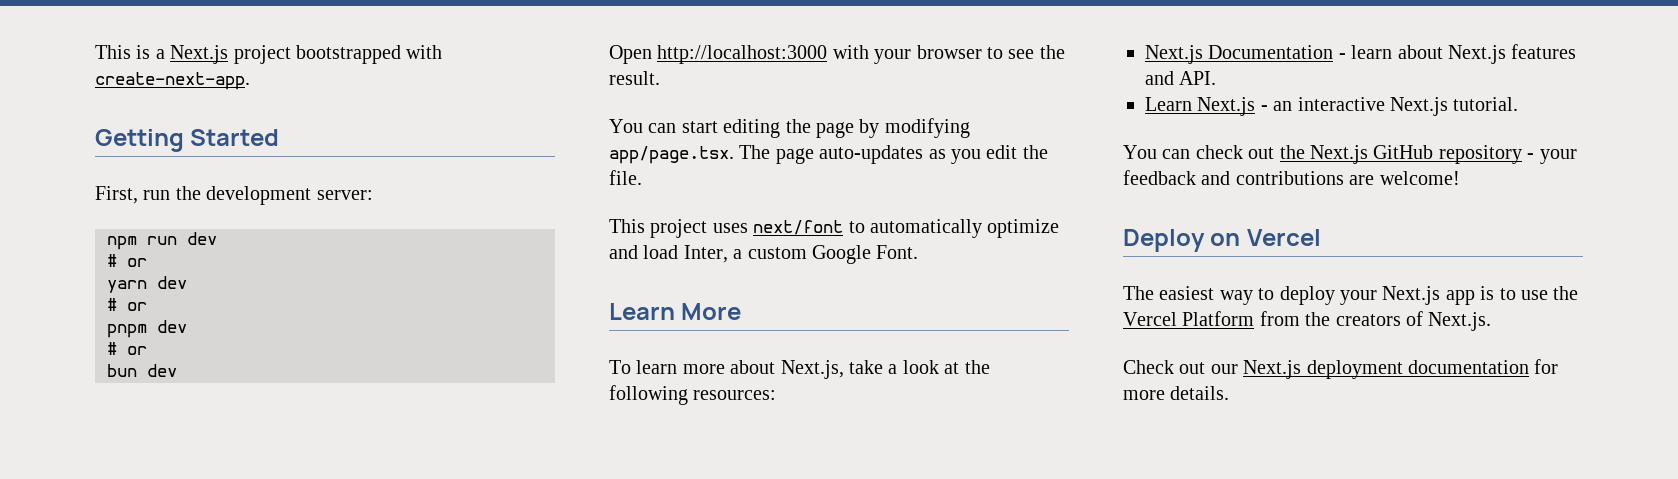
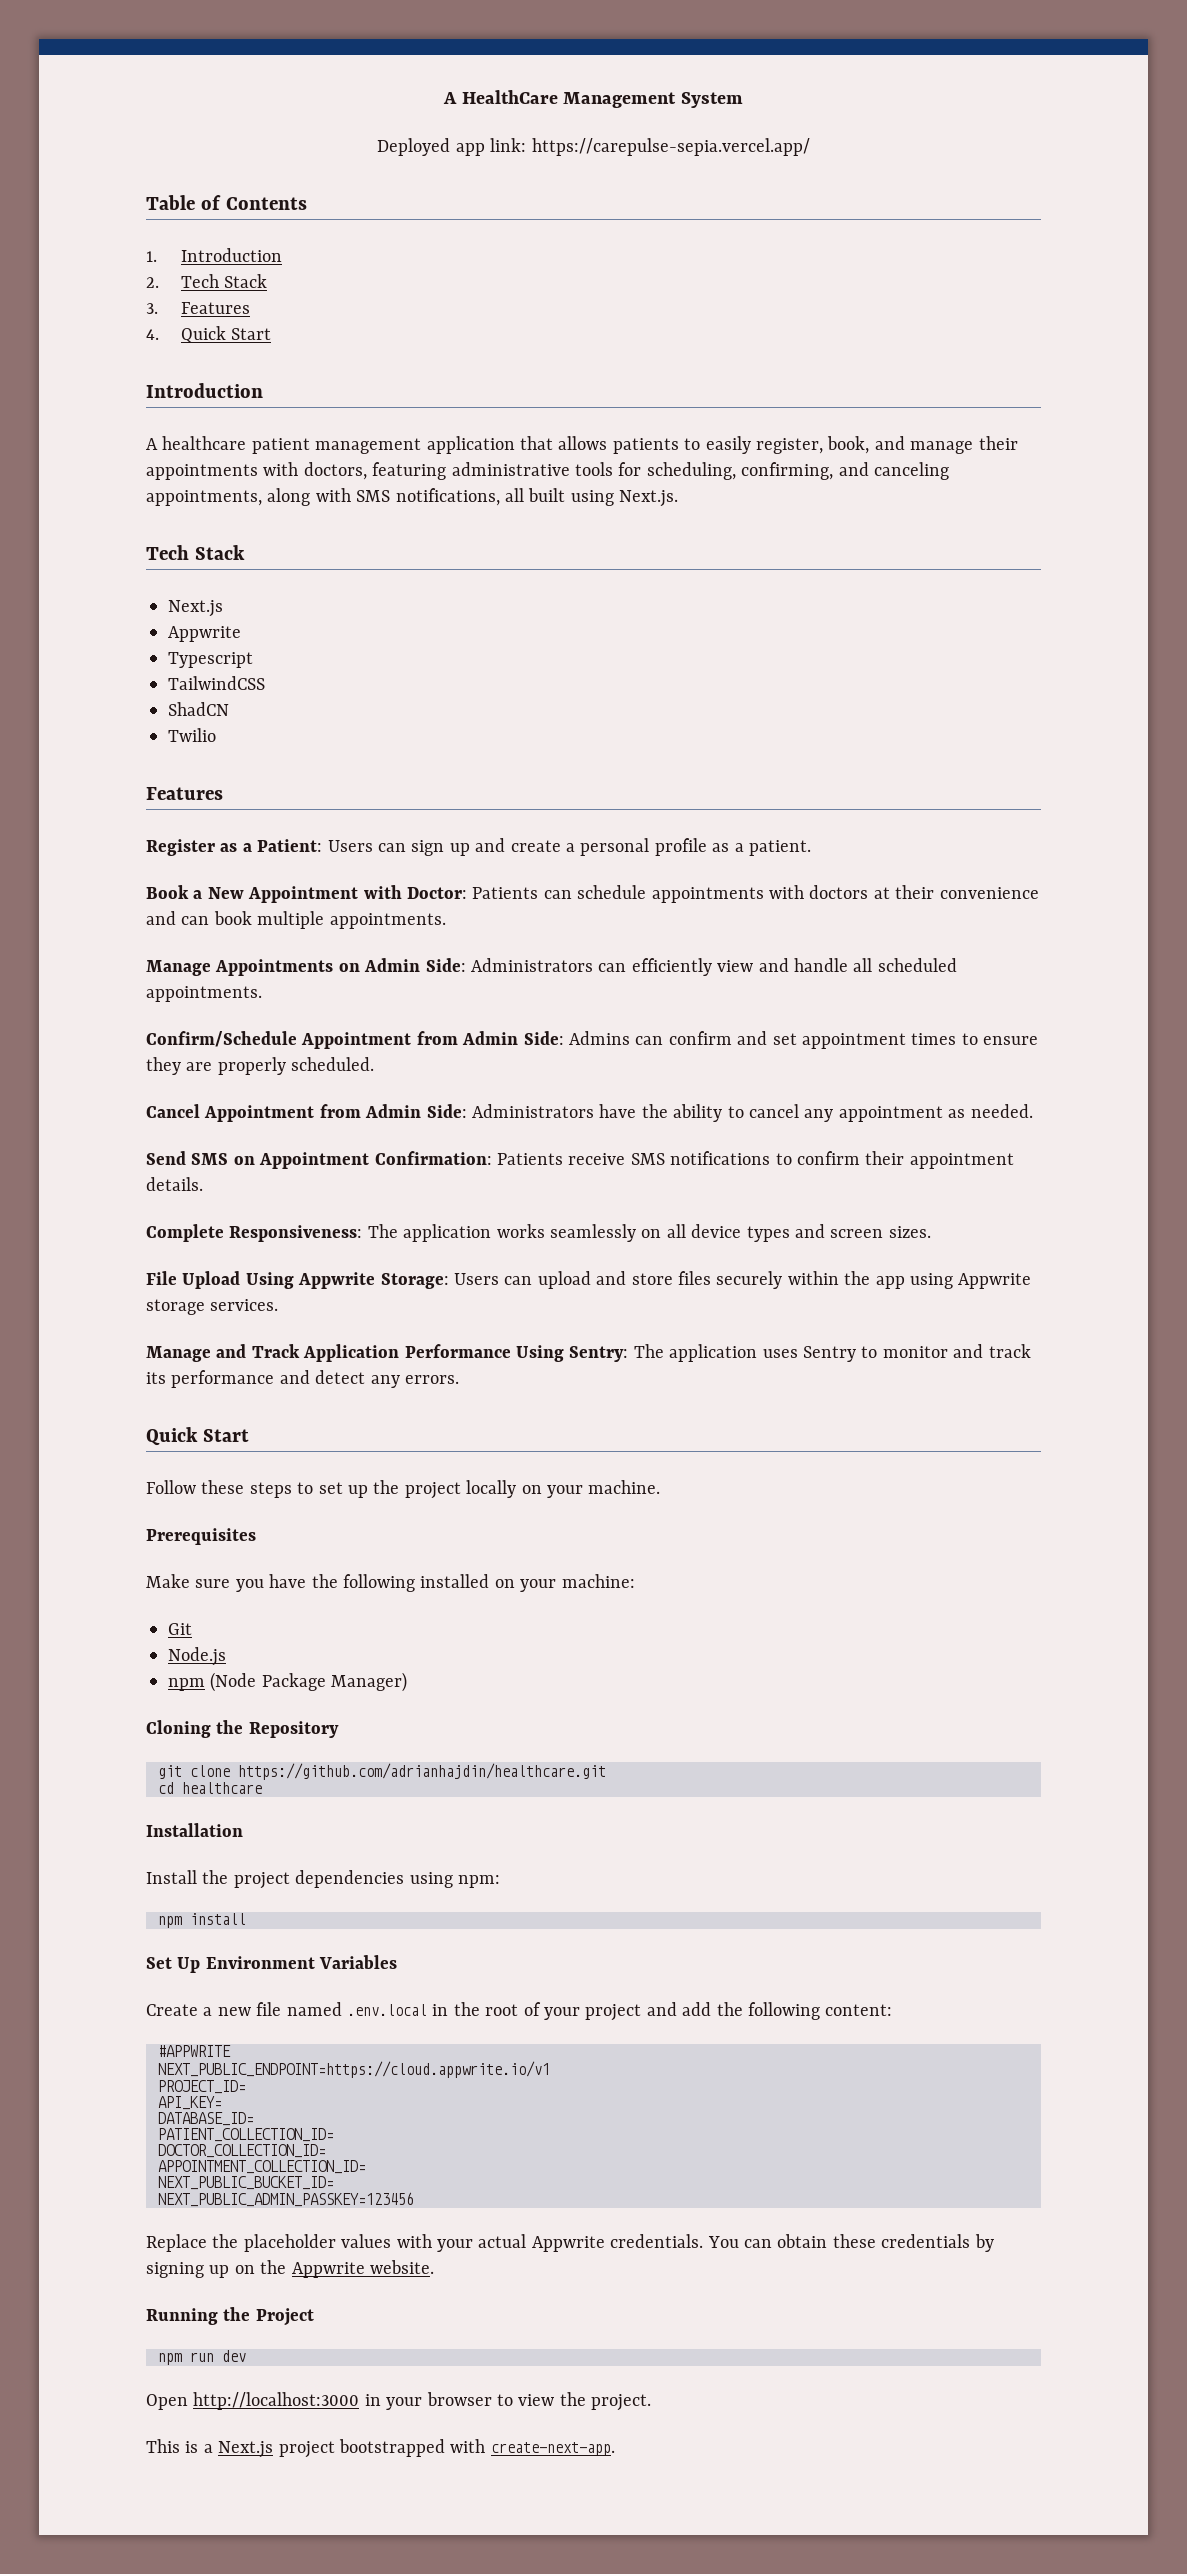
+ A HealthCare Management System
+ Deployed app link: https://carepulse-sepia.vercel.app/
+ Table of Contents
+ 1. Introduction
+ 2. Tech Stack
+ 3. Features
+ 4. Quick Start
+ Introduction
+ A healthcare patient management application that allows patients to easily register, book, and manage their appointments with doctors, featuring administrative tools for scheduling, confirming, and canceling appointments, along with SMS notifications, all built using Next.js.
+ Tech Stack
+ Next.js
+ Appwrite
+ Typescript
+ TailwindCSS
+ ShadCN
+ Twilio
+ Features
+ Register as a Patient: Users can sign up and create a personal profile as a patient.
+ Book a New Appointment with Doctor: Patients can schedule appointments with doctors at their convenience and can book multiple appointments.
+ Manage Appointments on Admin Side: Administrators can efficiently view and handle all scheduled appointments.
+ Confirm/Schedule Appointment from Admin Side: Admins can confirm and set appointment times to ensure they are properly scheduled.
+ Cancel Appointment from Admin Side: Administrators have the ability to cancel any appointment as needed.
+ Send SMS on Appointment Confirmation: Patients receive SMS notifications to confirm their appointment details.
+ Complete Responsiveness: The application works seamlessly on all device types and screen sizes.
+ File Upload Using Appwrite Storage: Users can upload and store files securely within the app using Appwrite storage services.
+ Manage and Track Application Performance Using Sentry: The application uses Sentry to monitor and track its performance and detect any errors.
+ Quick Start
+ Follow these steps to set up the project locally on your machine.
+ Prerequisites
+ Make sure you have the following installed on your machine:
+ Git
+ Node.js
+ npm (Node Package Manager)
+ Cloning the Repository
+ git clone https://github.com/adrianhajdin/healthcare.git
+ cd healthcare
+ Installation
+ Install the project dependencies using npm:
+ npm install
+ Set Up Environment Variables
+ Create a new file named .env.local in the root of your project and add the following content:
+ #APPWRITE
+ NEXT_PUBLIC_ENDPOINT=https://cloud.appwrite.io/v1
+ PROJECT_ID=
+ API_KEY=
+ DATABASE_ID=
+ PATIENT_COLLECTION_ID=
+ DOCTOR_COLLECTION_ID=
+ APPOINTMENT_COLLECTION_ID=
+ NEXT_PUBLIC_BUCKET_ID=
+ NEXT_PUBLIC_ADMIN_PASSKEY=123456
+ Replace the placeholder values with your actual Appwrite credentials. You can obtain these credentials by signing up on the Appwrite website.
+ Running the Project
+ npm run dev
+ Open http://localhost:3000 in your browser to view the project.
- Getting Started
- First, run the development server:
- npm run dev
- # or
- yarn dev
- # or
- pnpm dev
- # or
- bun dev
- Open http://localhost:3000 with your browser to see the result.
- You can start editing the page by modifying app/page.tsx. The page auto-updates as you edit the file.
- This project uses next/font to automatically optimize and load Inter, a custom Google Font.
- Learn More
- To learn more about Next.js, take a look at the following resources:
- Next.js Documentation - learn about Next.js features and API.
- Learn Next.js - an interactive Next.js tutorial.
- You can check out the Next.js GitHub repository - your feedback and contributions are welcome!
- Deploy on Vercel
- The easiest way to deploy your Next.js app is to use the Vercel Platform from the creators of Next.js.
- Check out our Next.js deployment documentation for more details.

